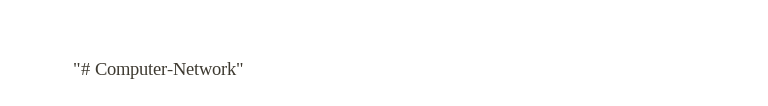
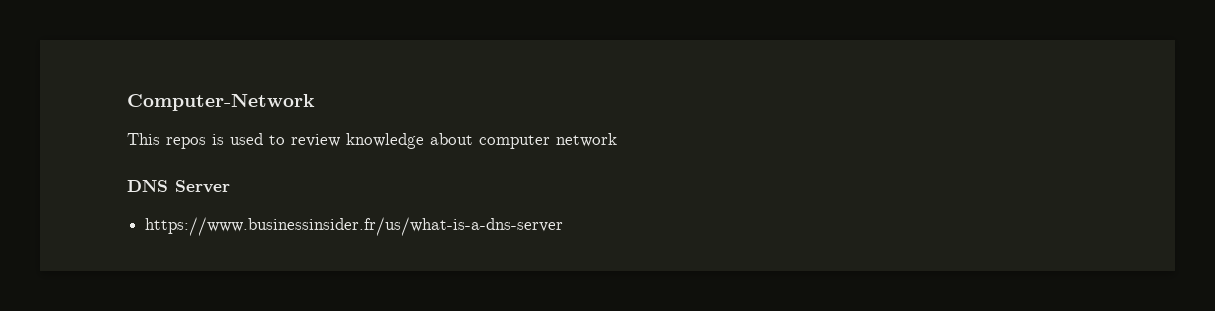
- "# Computer-Network"
+ Computer-Network
+ This repos is used to review knowledge about computer network
+ DNS Server
+ https://www.businessinsider.fr/us/what-is-a-dns-server

